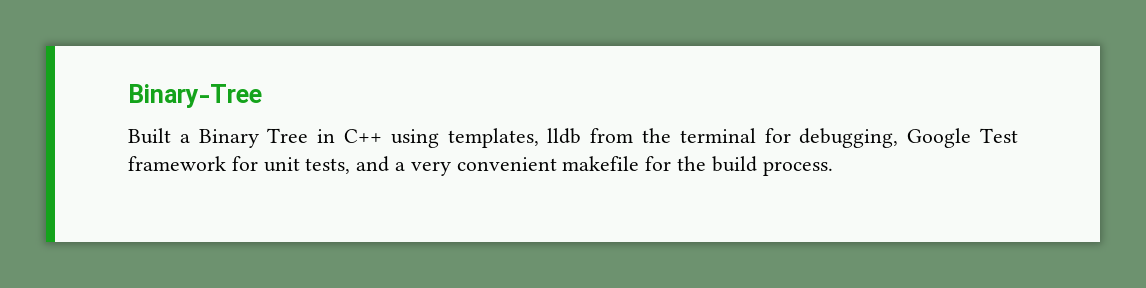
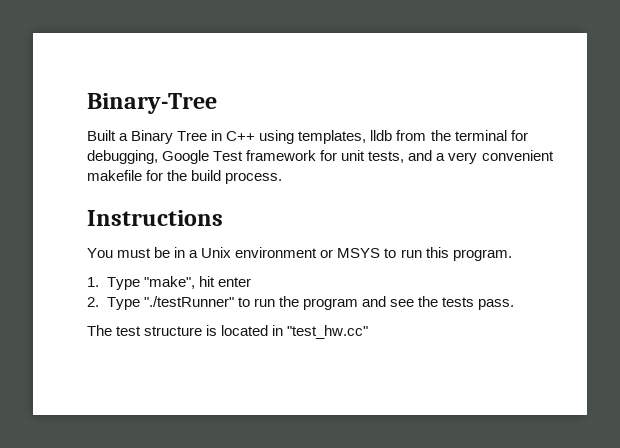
+ Instructions
+ You must be in a Unix environment or MSYS to run this program.
+ 1. Type "make", hit enter
+ 2. Type "./testRunner" to run the program and see the tests pass.
+ The test structure is located in "test_hw.cc"

